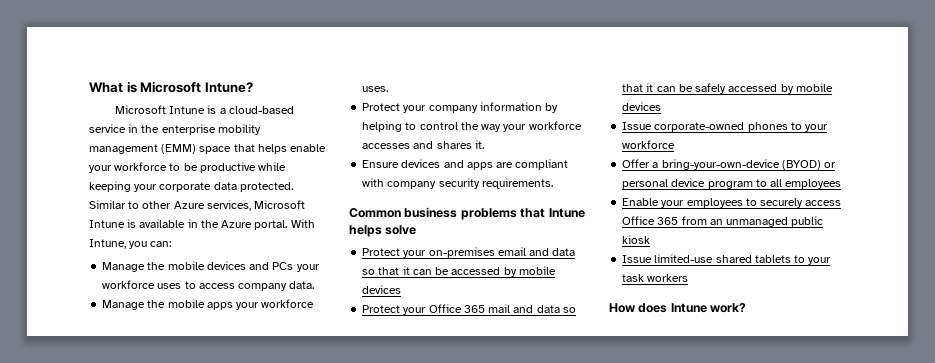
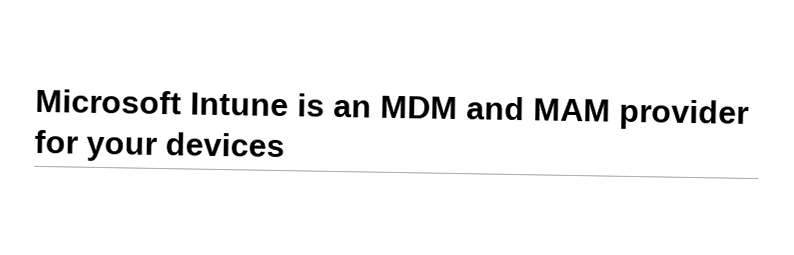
- What is Microsoft Intune?
- Microsoft Intune is a cloud-based service in the enterprise mobility management (EMM) space that helps enable your workforce to be productive while keeping your corporate data protected. Similar to other Azure services, Microsoft Intune is available in the Azure portal. With Intune, you can:
- Manage the mobile devices and PCs your workforce uses to access company data.
- Manage the mobile apps your workforce uses.
- Protect your company information by helping to control the way your workforce accesses and shares it.
- Ensure devices and apps are compliant with company security requirements.
- Common business problems that Intune helps solve
- Protect your on-premises email and data so that it can be accessed by mobile devices
- Protect your Office 365 mail and data so that it can be safely accessed by mobile devices
- Issue corporate-owned phones to your workforce
- Offer a bring-your-own-device (BYOD) or personal device program to all employees
- Enable your employees to securely access Office 365 from an unmanaged public kiosk
- Issue limited-use shared tablets to your task workers
- How does Intune work?
+ Microsoft Intune is an MDM and MAM provider for your devices

